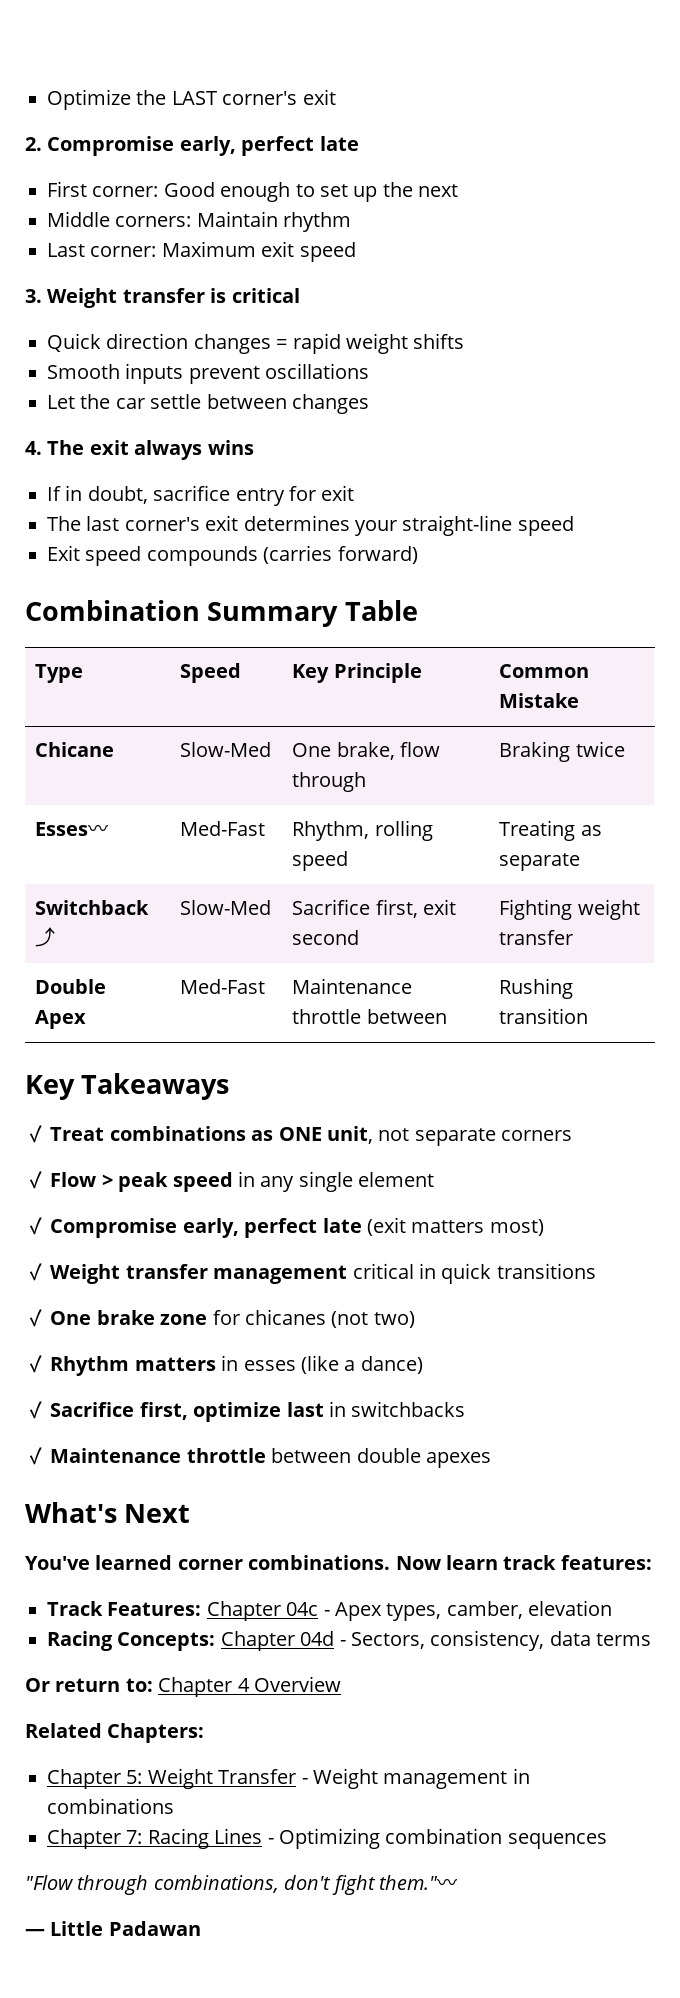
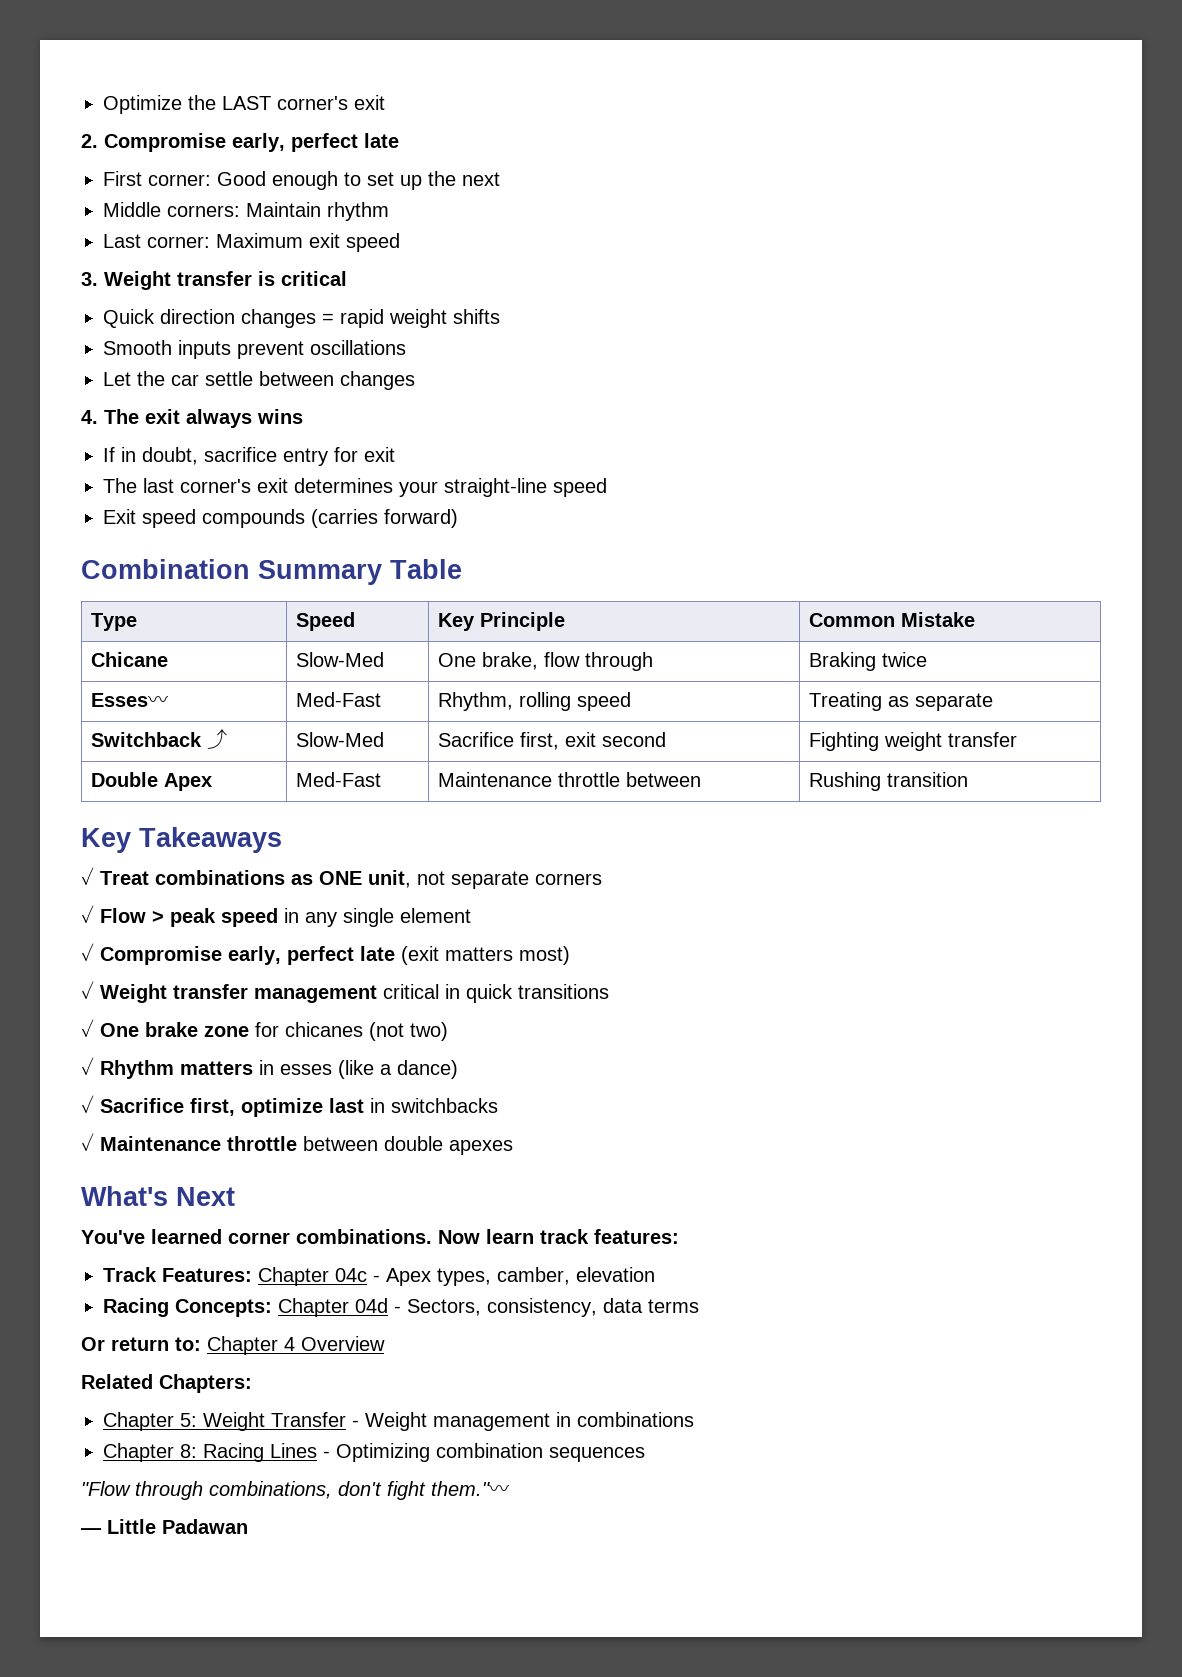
- Chapter 7: Racing Lines - Optimizing combination sequences
+ Chapter 8: Racing Lines - Optimizing combination sequences

